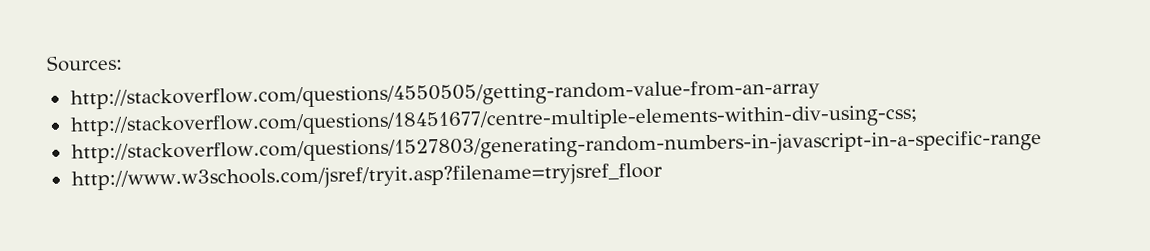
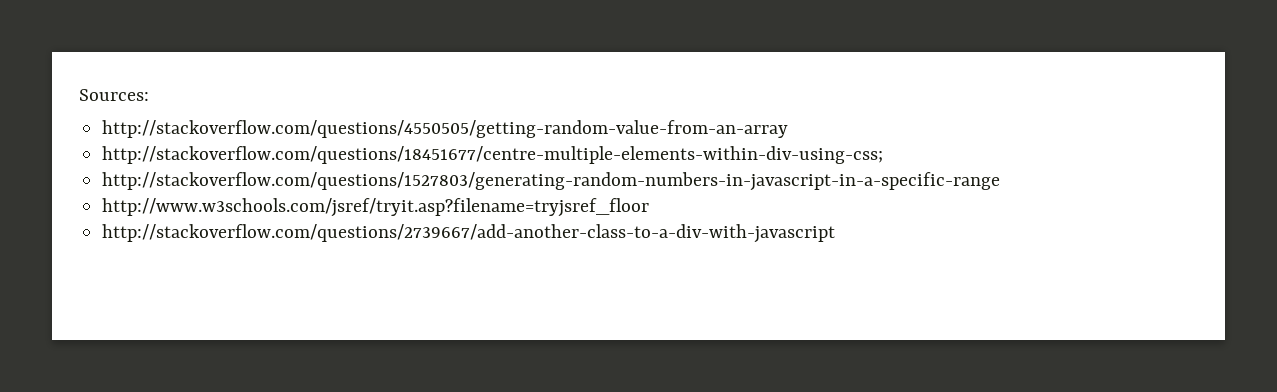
+ http://stackoverflow.com/questions/2739667/add-another-class-to-a-div-with-javascript

